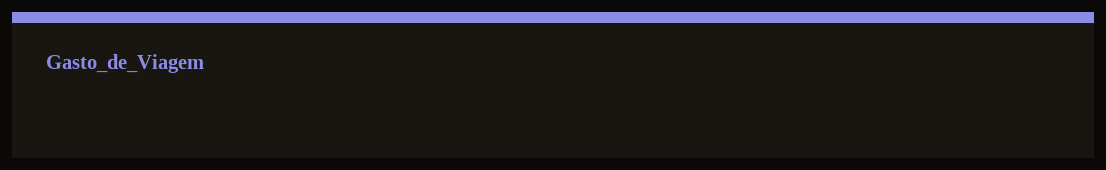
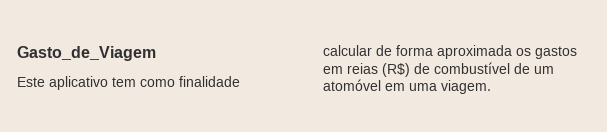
+ Este aplicativo tem como finalidade calcular de forma aproximada os gastos em reias (R$) de combustível de um atomóvel em uma viagem.

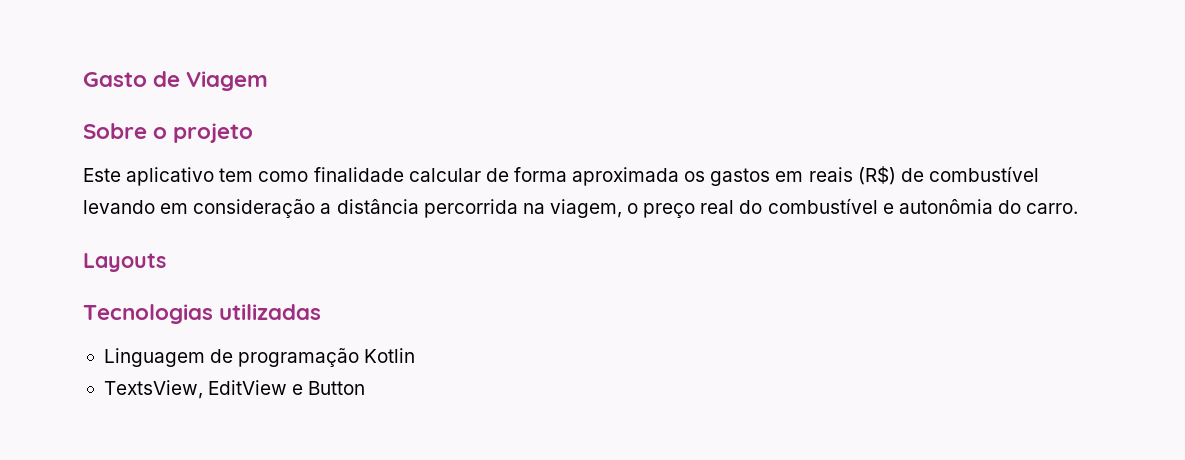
- Gasto_de_Viagem
+ Gasto de Viagem
+ Sobre o projeto
- Este aplicativo tem como finalidade calcular de forma aproximada os gastos em reias (R$) de combustível de um atomóvel em uma viagem.
+ Este aplicativo tem como finalidade calcular de forma aproximada os gastos em reais (R$) de combustível levando em consideração a distância percorrida na viagem, o preço real do combustível e autonômia do carro.
+ Layouts
+ Tecnologias utilizadas
+ Linguagem de programação Kotlin
+ TextsView, EditView e Button

